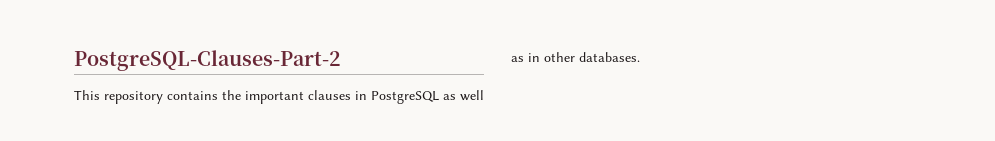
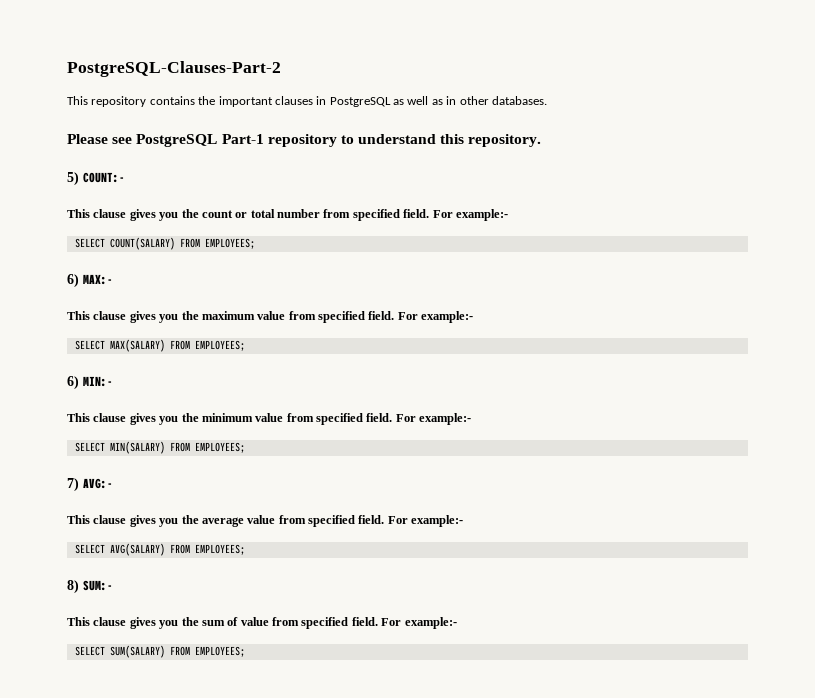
+ Please see PostgreSQL Part-1 repository to understand this repository.
+ 5) COUNT:-
+ This clause gives you the count or total number from specified field. For example:-
+ SELECT COUNT(SALARY) FROM EMPLOYEES;
+ 6) MAX:-
+ This clause gives you the maximum value from specified field. For example:-
+ SELECT MAX(SALARY) FROM EMPLOYEES;
+ 6) MIN:-
+ This clause gives you the minimum value from specified field. For example:-
+ SELECT MIN(SALARY) FROM EMPLOYEES;
+ 7) AVG:-
+ This clause gives you the average value from specified field. For example:-
+ SELECT AVG(SALARY) FROM EMPLOYEES;
+ 8) SUM:-
+ This clause gives you the sum of value from specified field. For example:-
+ SELECT SUM(SALARY) FROM EMPLOYEES;

